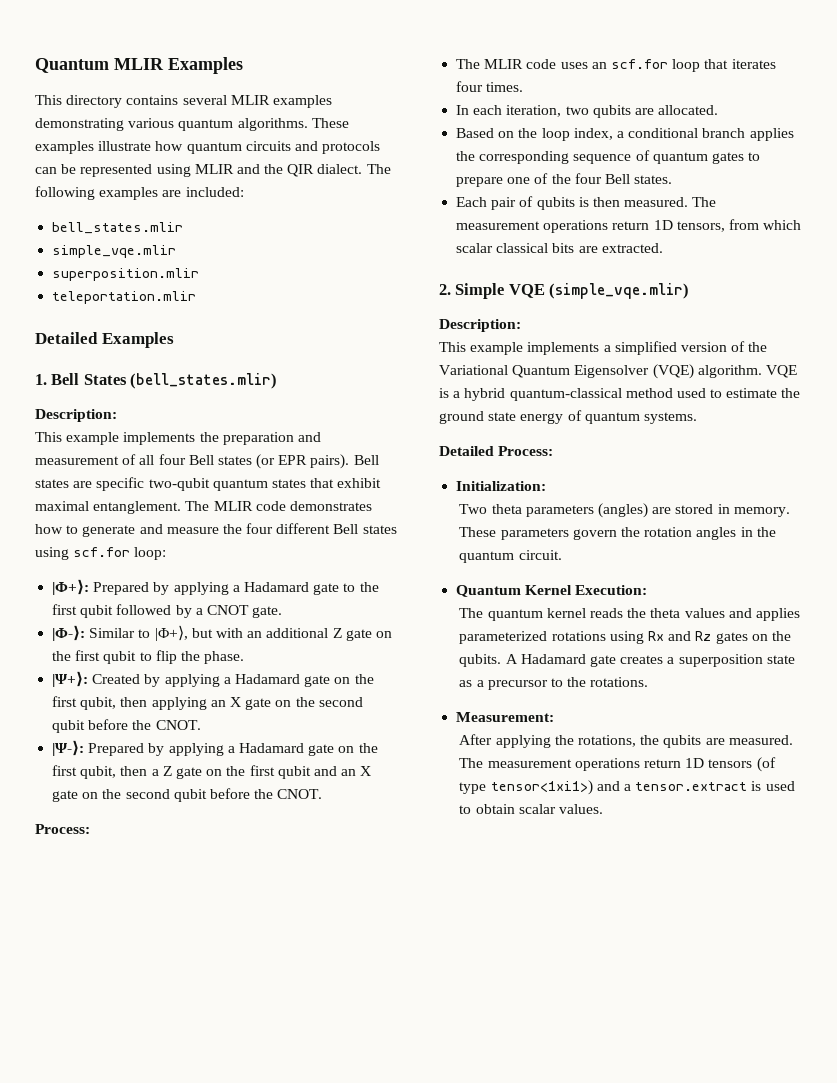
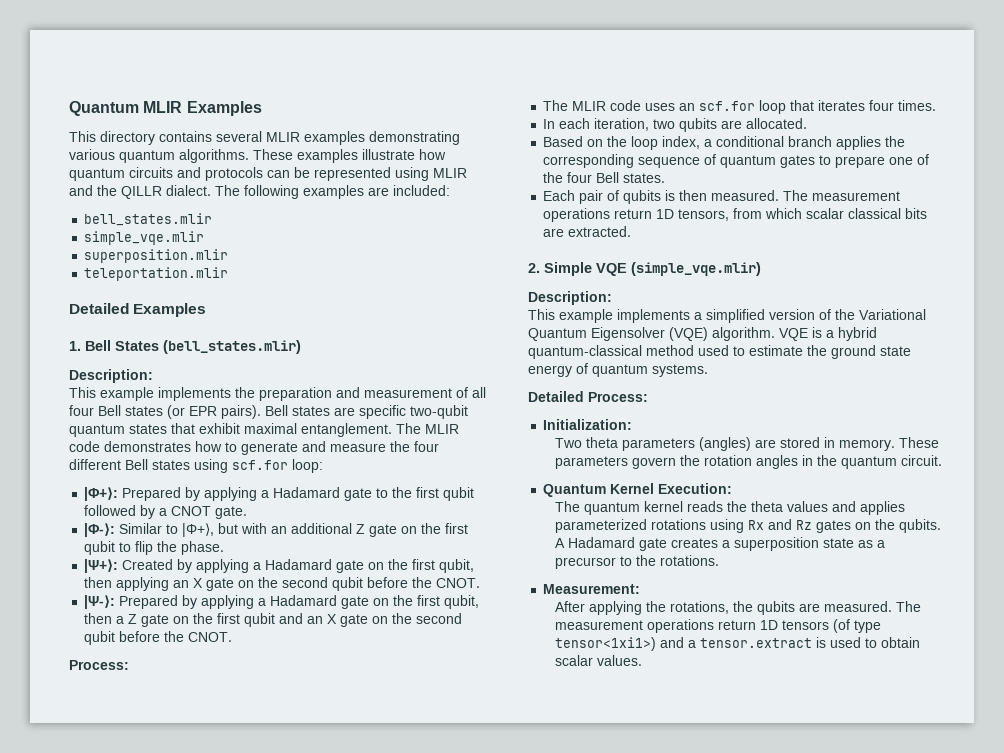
- These examples illustrate how quantum circuits and protocols can be represented using MLIR and the QIR dialect.
+ These examples illustrate how quantum circuits and protocols can be represented using MLIR and the QILLR dialect.

